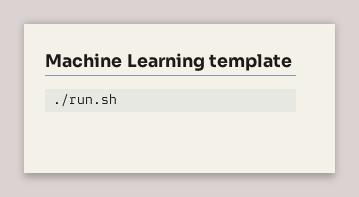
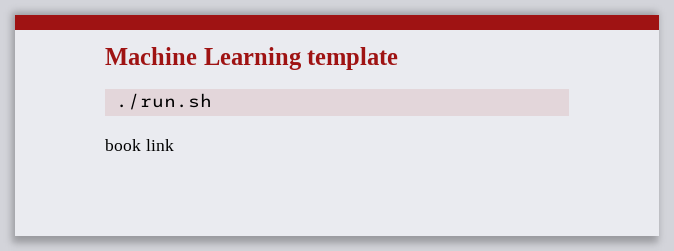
+ book link

